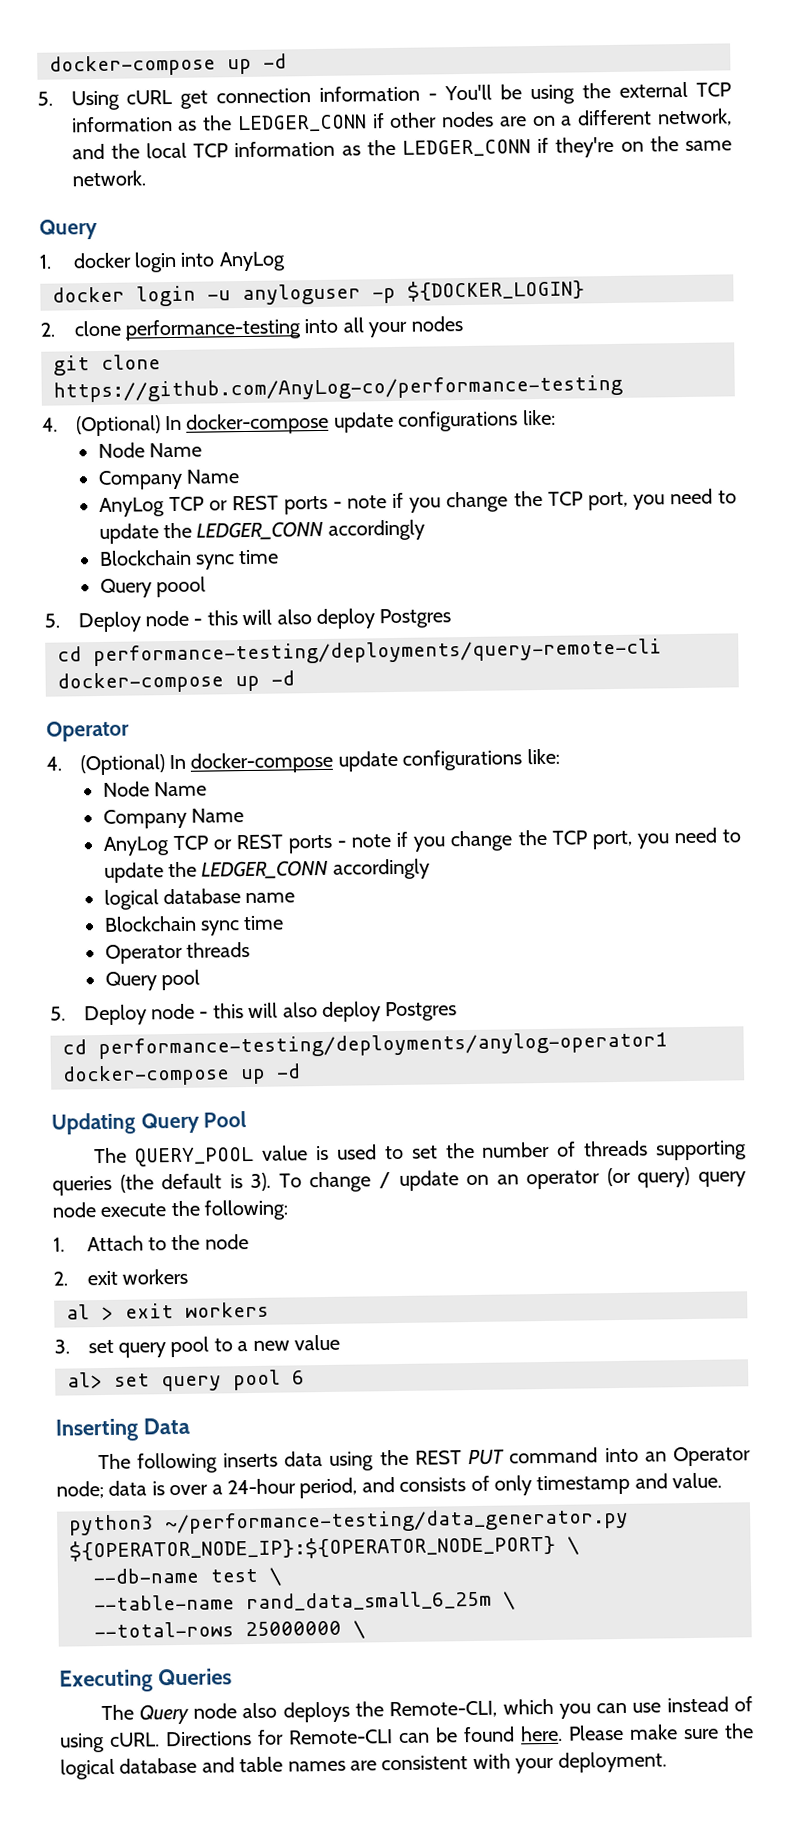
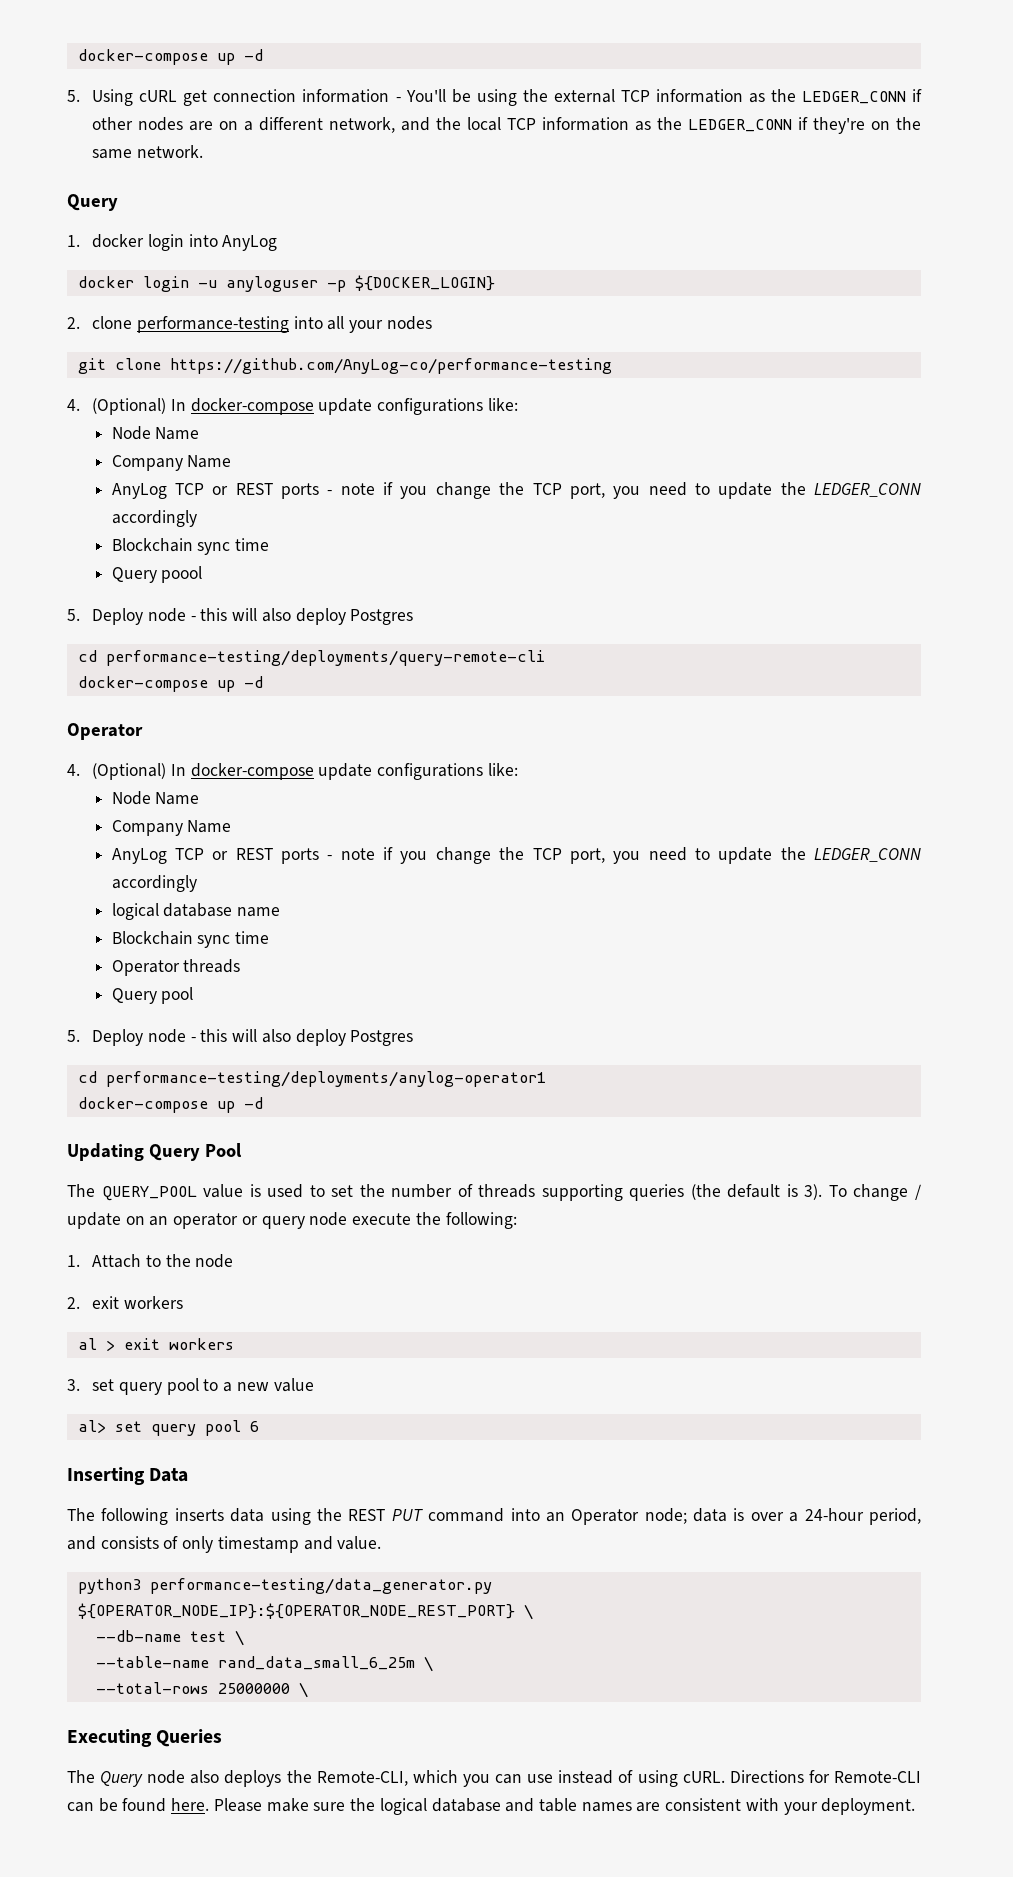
- To change / update on an operator (or query) query node execute the following:
+ To change / update on an operator or query node execute the following:
- python3 ~/performance-testing/data_generator.py ${OPERATOR_NODE_IP}:${OPERATOR_NODE_PORT} \
+ python3 performance-testing/data_generator.py ${OPERATOR_NODE_IP}:${OPERATOR_NODE_REST_PORT} \

